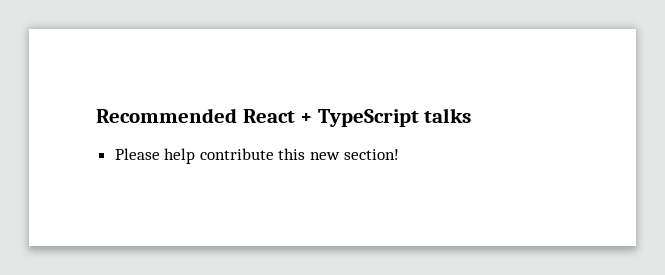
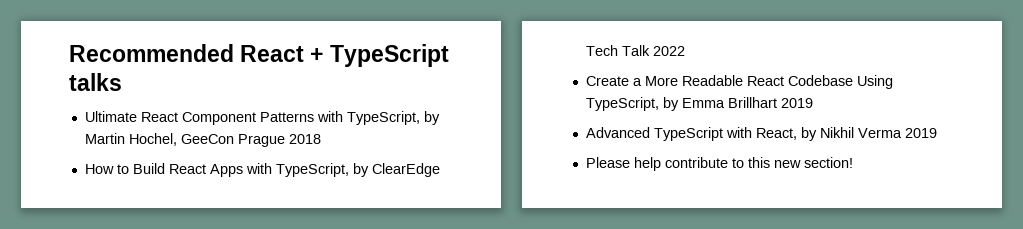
+ Ultimate React Component Patterns with TypeScript, by Martin Hochel, GeeCon Prague 2018
+ How to Build React Apps with TypeScript, by ClearEdge Tech Talk 2022
+ Create a More Readable React Codebase Using TypeScript, by Emma Brillhart 2019
+ Advanced TypeScript with React, by Nikhil Verma 2019
- Please help contribute this new section!
+ Please help contribute to this new section!

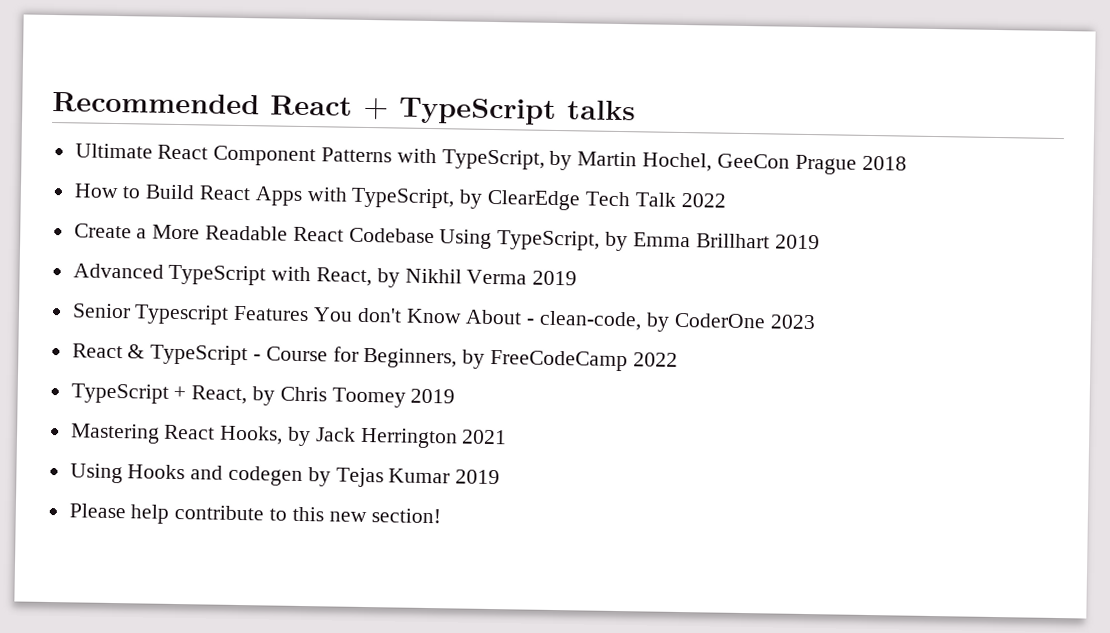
+ Senior Typescript Features You don't Know About - clean-code, by CoderOne 2023
+ React & TypeScript - Course for Beginners, by FreeCodeCamp 2022
+ TypeScript + React, by Chris Toomey 2019
+ Mastering React Hooks, by Jack Herrington 2021
+ Using Hooks and codegen by Tejas Kumar 2019

